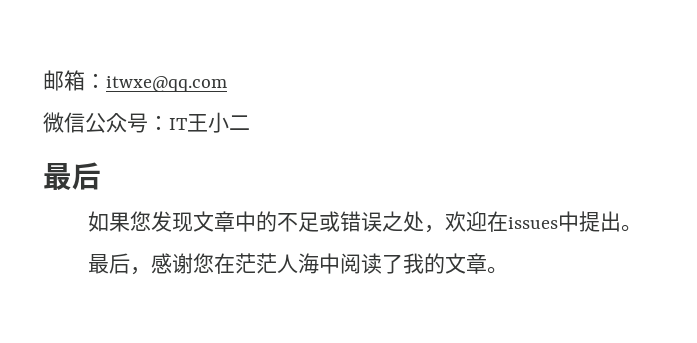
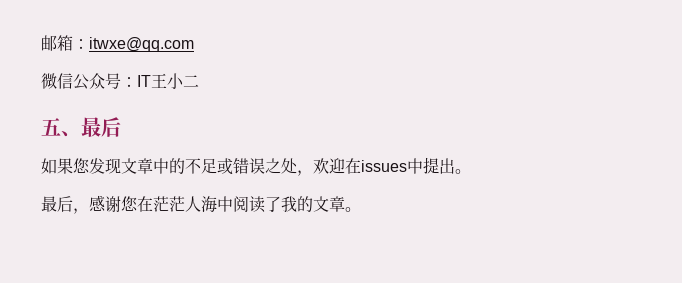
  微信公众号：IT王小二
- 最后
+ 五、最后

